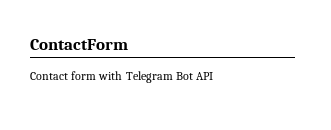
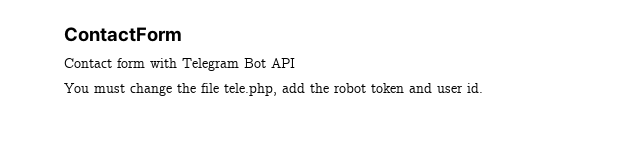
+ You must change the file tele.php, add the robot token and user id.

